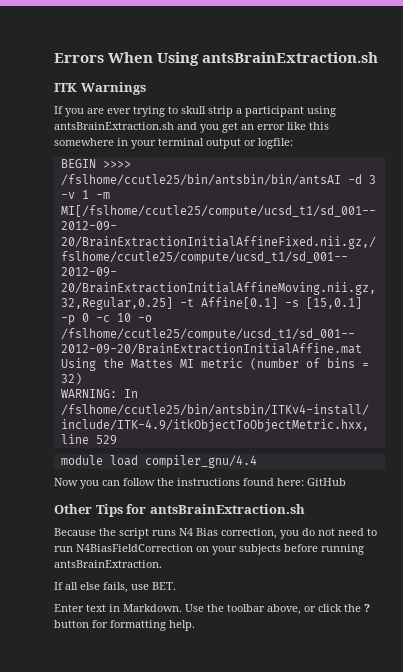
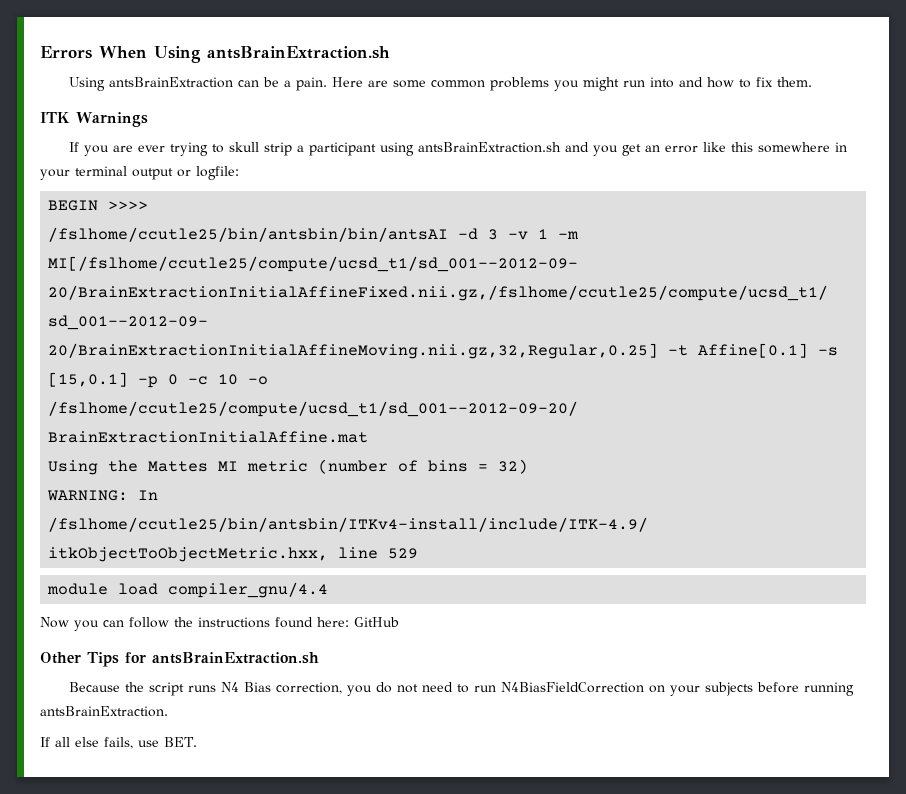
+ Using antsBrainExtraction can be a pain. Here are some common problems you might run into and how to fix them.
- Enter text in Markdown. Use the toolbar above, or click the ? button for formatting help.

